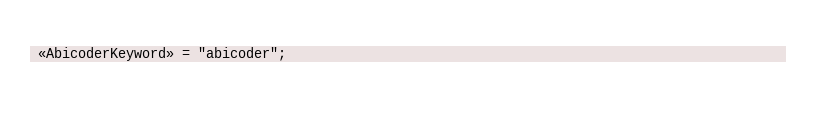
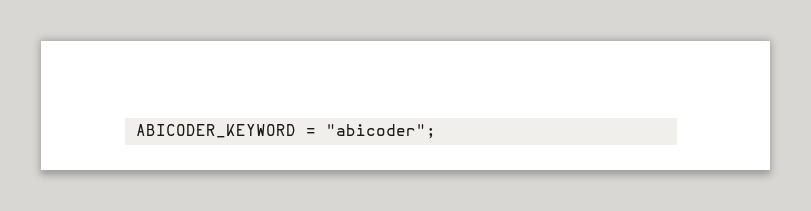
- «AbicoderKeyword» = "abicoder";
+ ABICODER_KEYWORD = "abicoder";

